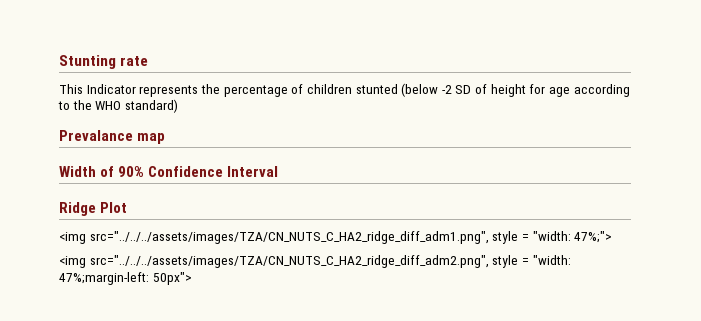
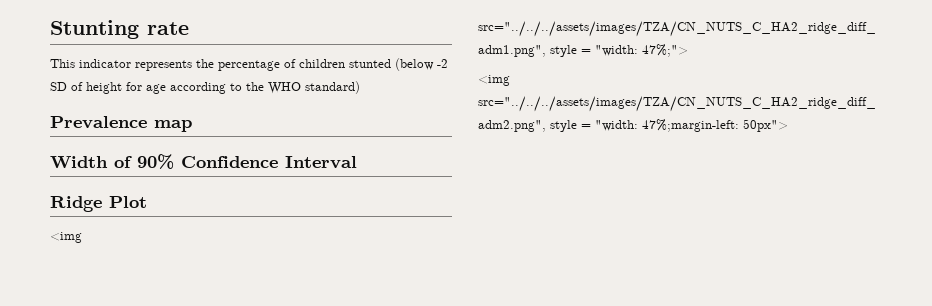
- This Indicator represents the percentage of children stunted (below -2 SD of height for age according to the WHO standard)
+ This indicator represents the percentage of children stunted (below -2 SD of height for age according to the WHO standard)
- Prevalance map
+ Prevalence map

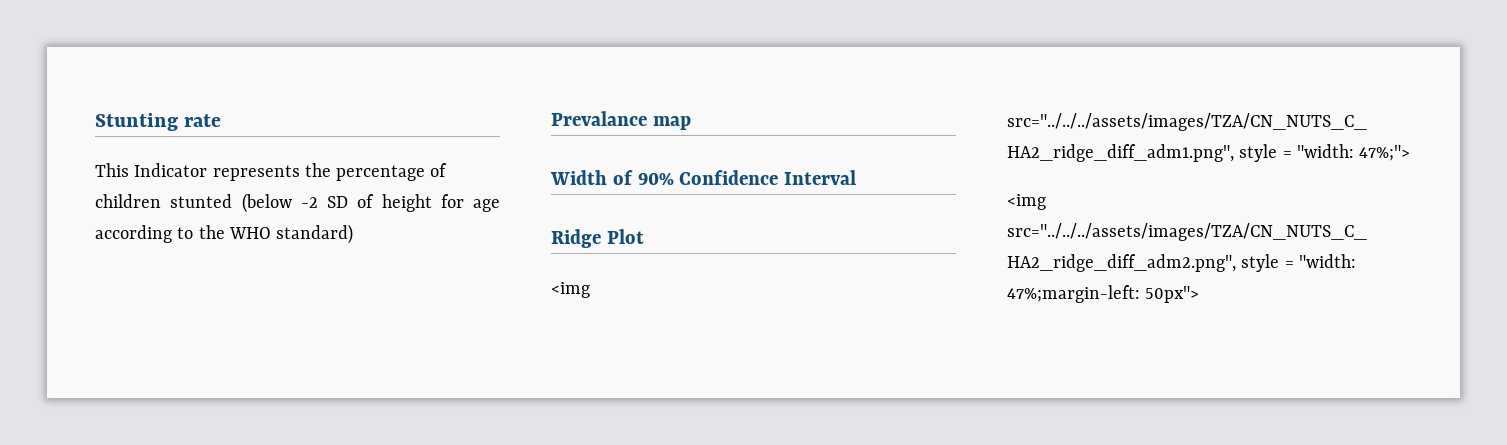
- This indicator represents the percentage of children stunted (below -2 SD of height for age according to the WHO standard)
+ This Indicator represents the percentage of children stunted (below -2 SD of height for age according to the WHO standard)
- Prevalence map
+ Prevalance map

